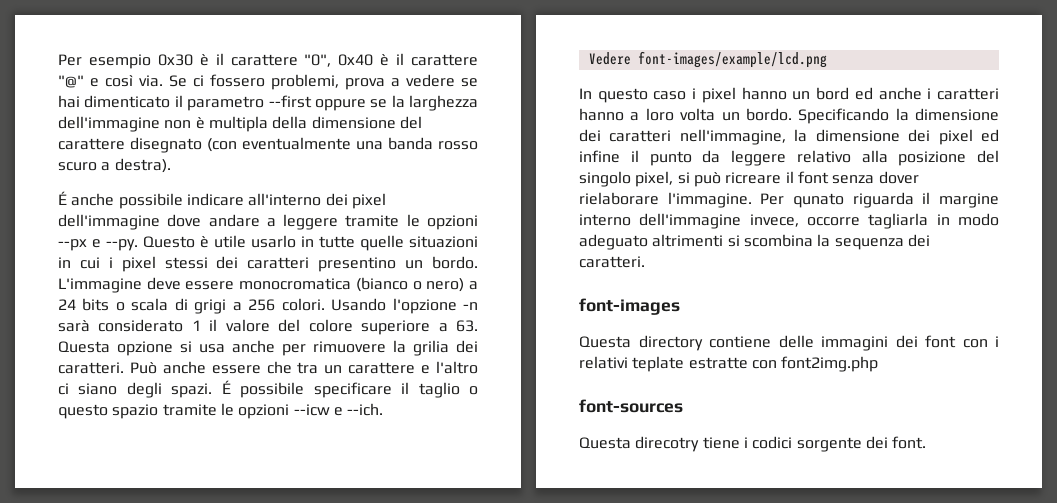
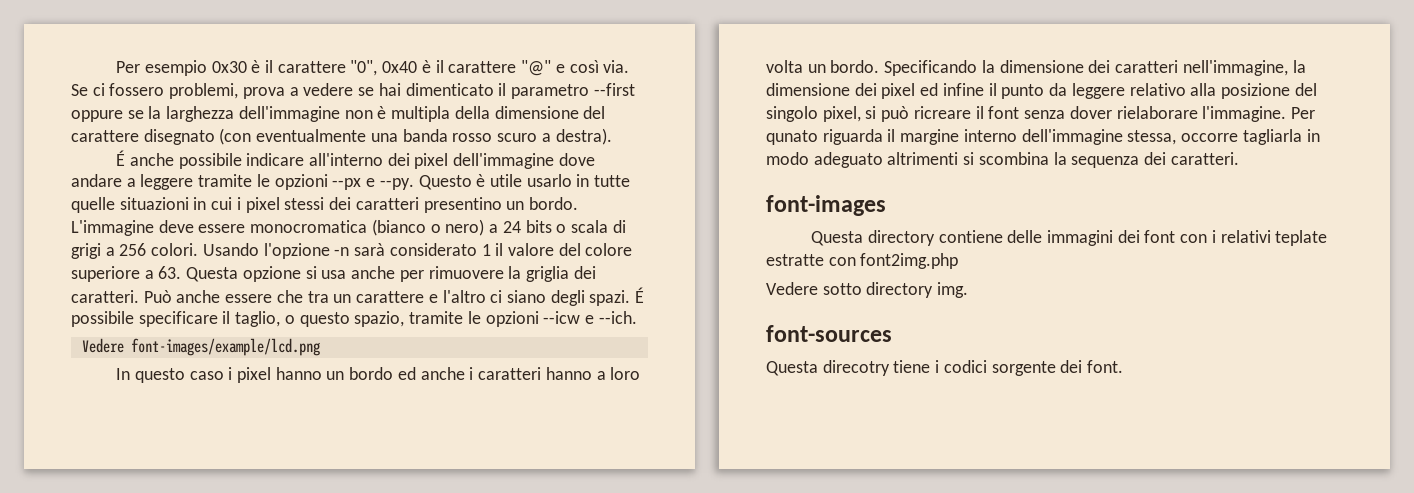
- Usando l'opzione -n sarà considerato 1 il valore del colore superiore a 63. Questa opzione si usa anche per rimuovere la grilia dei caratteri.
+ Usando l'opzione -n sarà considerato 1 il valore del colore superiore a 63. Questa opzione si usa anche per rimuovere la griglia dei caratteri.
- É possibile specificare il taglio o questo spazio tramite le opzioni --icw e --ich.
+ É possibile specificare il taglio, o questo spazio, tramite le opzioni --icw e --ich.
- In questo caso i pixel hanno un bord ed anche i caratteri hanno a loro volta un bordo.
+ In questo caso i pixel hanno un bordo ed anche i caratteri hanno a loro volta un bordo.
- Per qunato riguarda il margine interno dell'immagine invece, occorre tagliarla in modo adeguato altrimenti si scombina la sequenza dei caratteri.
+ Per qunato riguarda il margine interno dell'immagine stessa, occorre tagliarla in modo adeguato altrimenti si scombina la sequenza dei caratteri.
+ Vedere sotto directory img.

